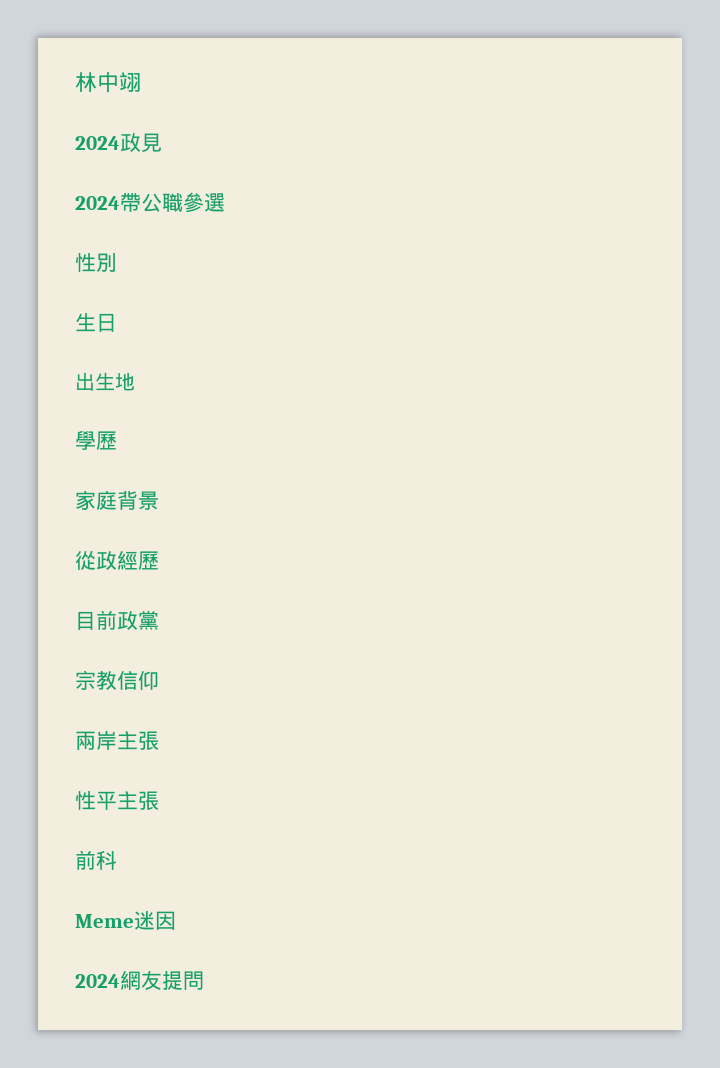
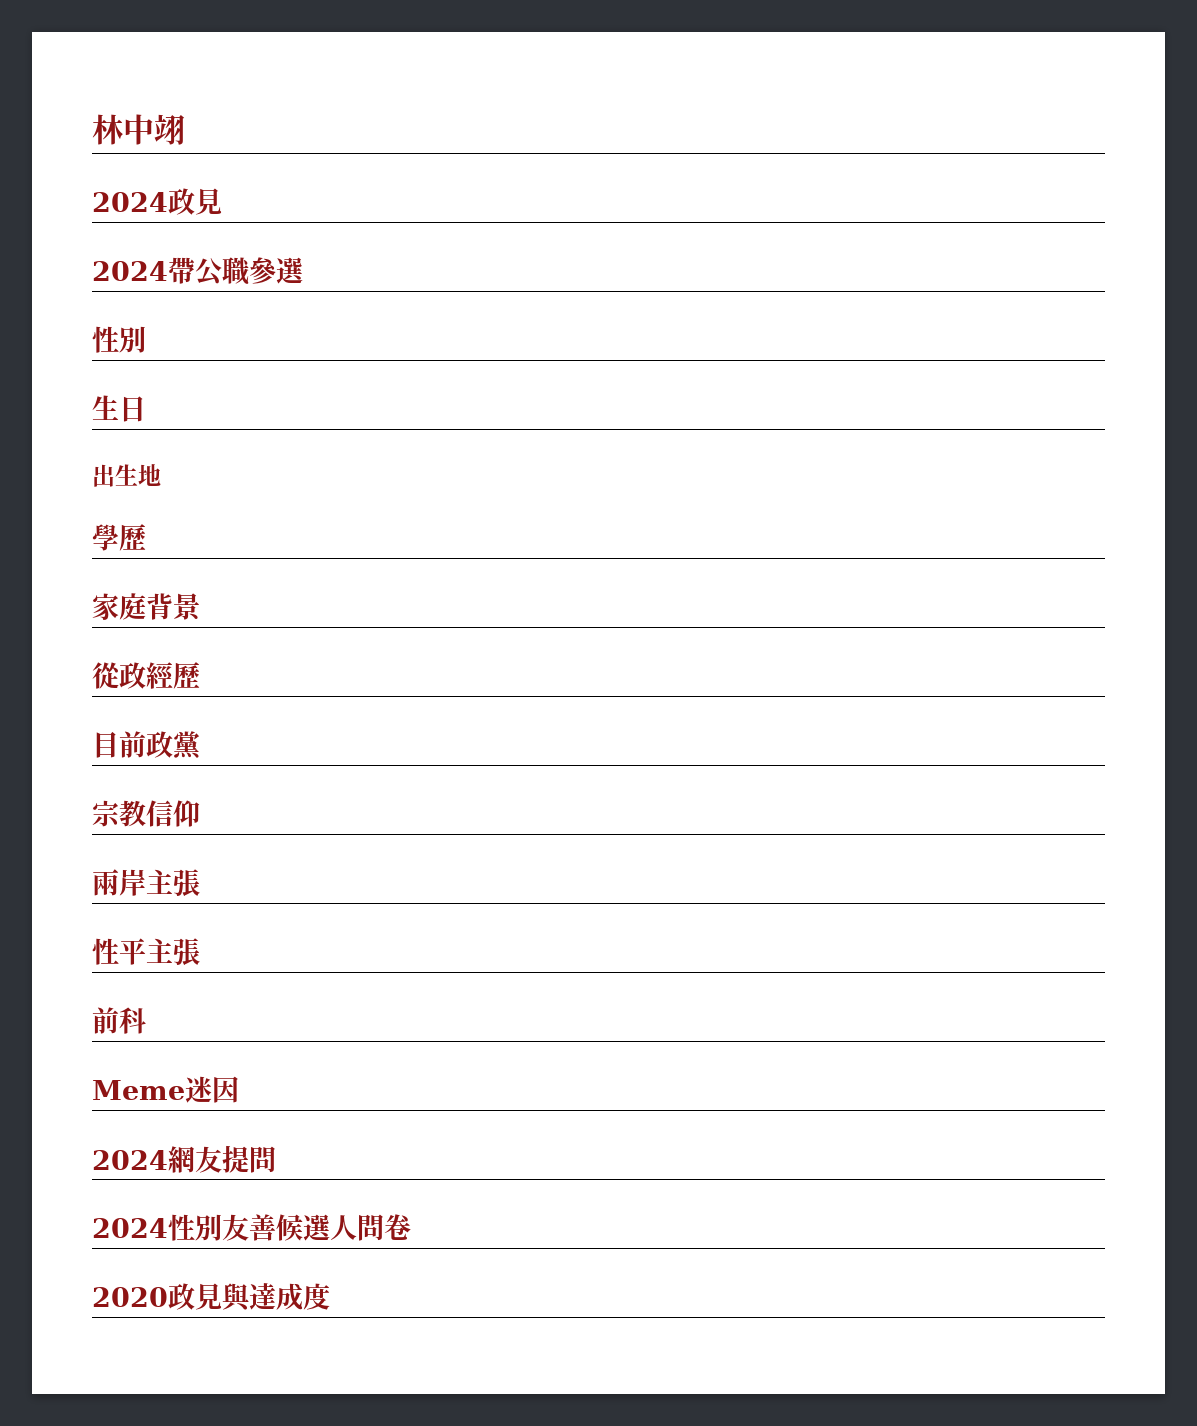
+ 2024性別友善候選人問卷
+ 2020政見與達成度

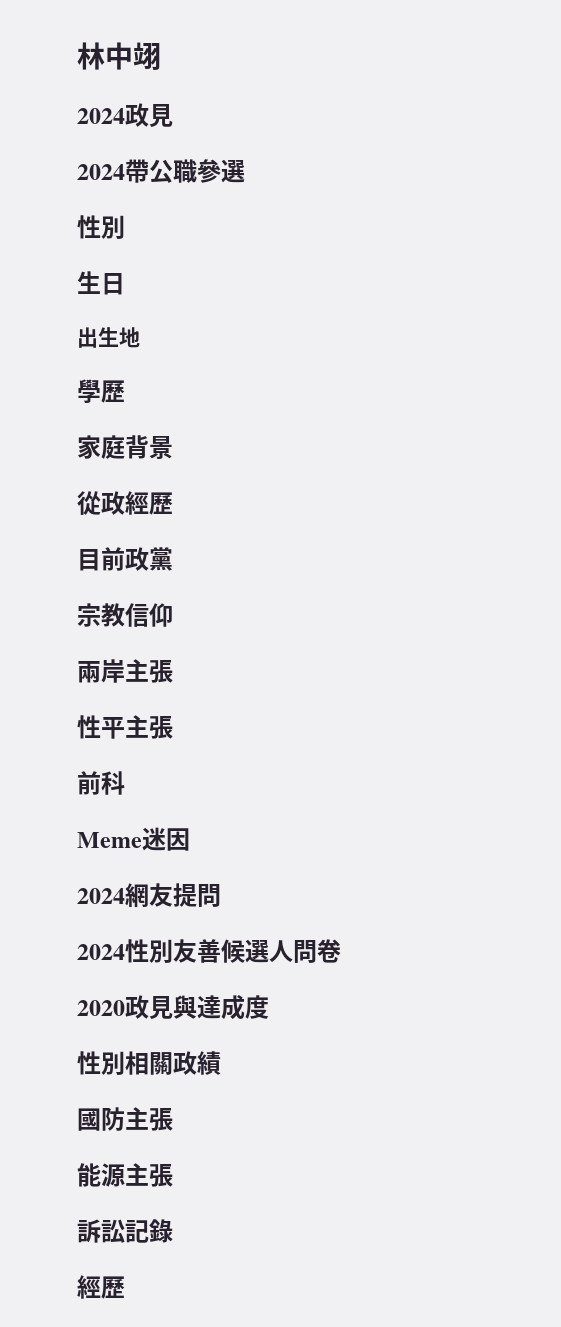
+ 性別相關政績
+ 國防主張
+ 能源主張
+ 訴訟記錄
+ 經歷

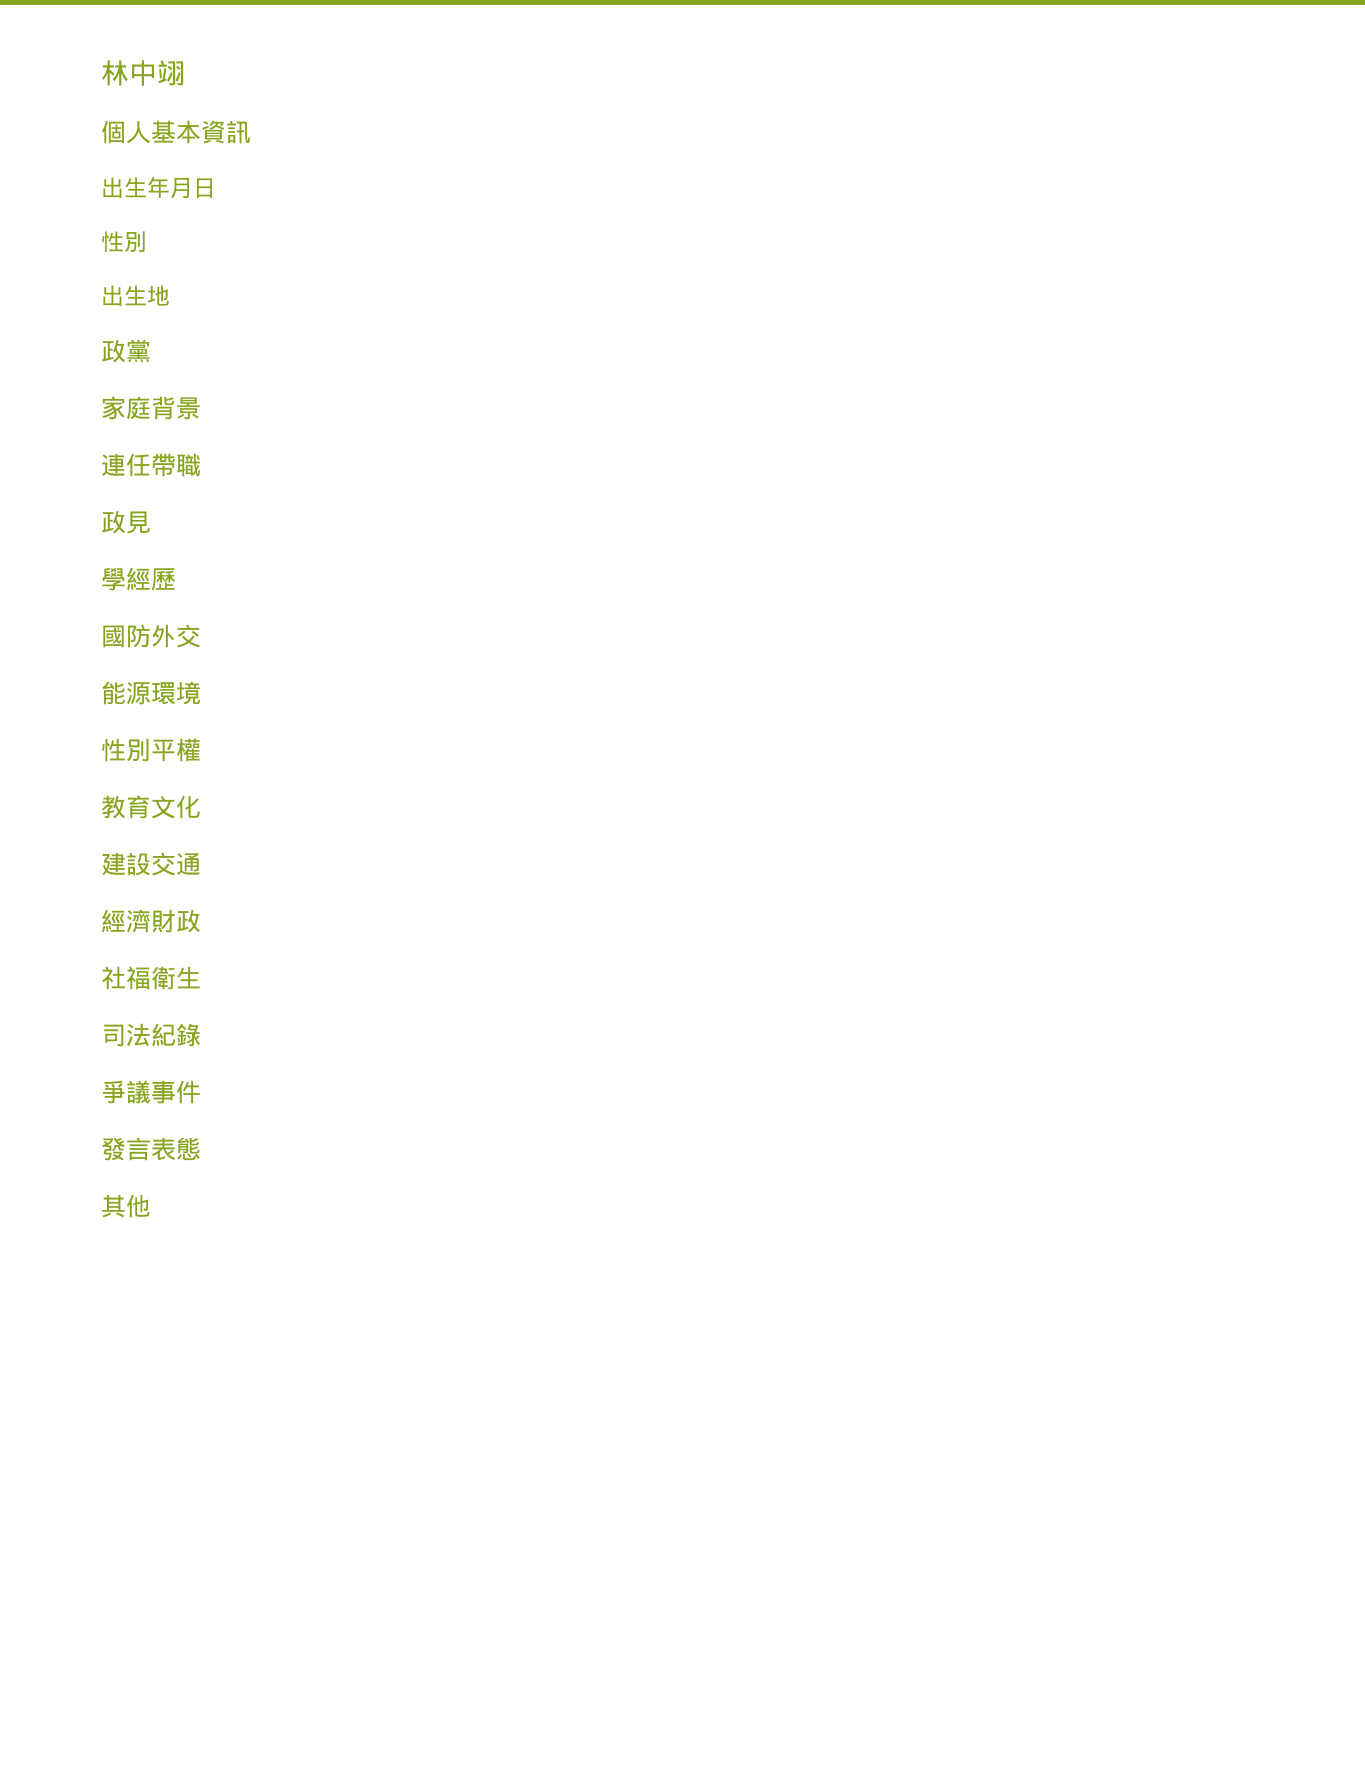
- 2024政見
- 2024帶公職參選
+ 個人基本資訊
+ 出生年月日
  性別
- 生日
- 學歷
+ 政黨
- 從政經歷
- 目前政黨
- 宗教信仰
- 兩岸主張
- 性平主張
- 前科
- Meme迷因
- 2024網友提問
- 2024性別友善候選人問卷
- 2020政見與達成度
- 性別相關政績
- 國防主張
- 能源主張
- 訴訟記錄
- 經歷
+ 連任帶職
+ 政見
+ 學經歷
+ 國防外交
+ 能源環境
+ 性別平權
+ 教育文化
+ 建設交通
+ 經濟財政
+ 社福衛生
+ 司法紀錄
+ 爭議事件
+ 發言表態
+ 其他

